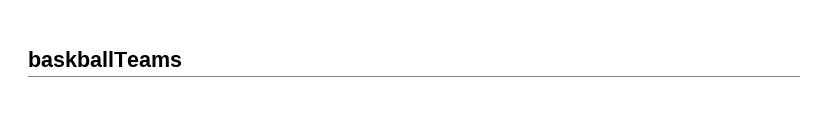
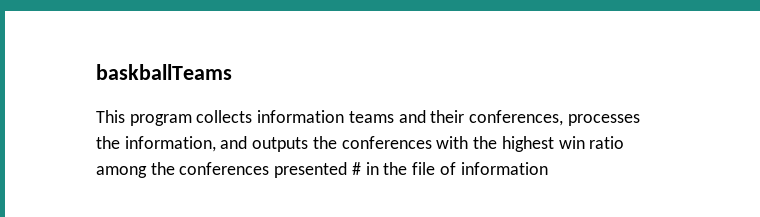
+ This program collects information teams and their conferences, processes the information, and outputs the conferences with the highest win ratio among the conferences presented # in the file of information

